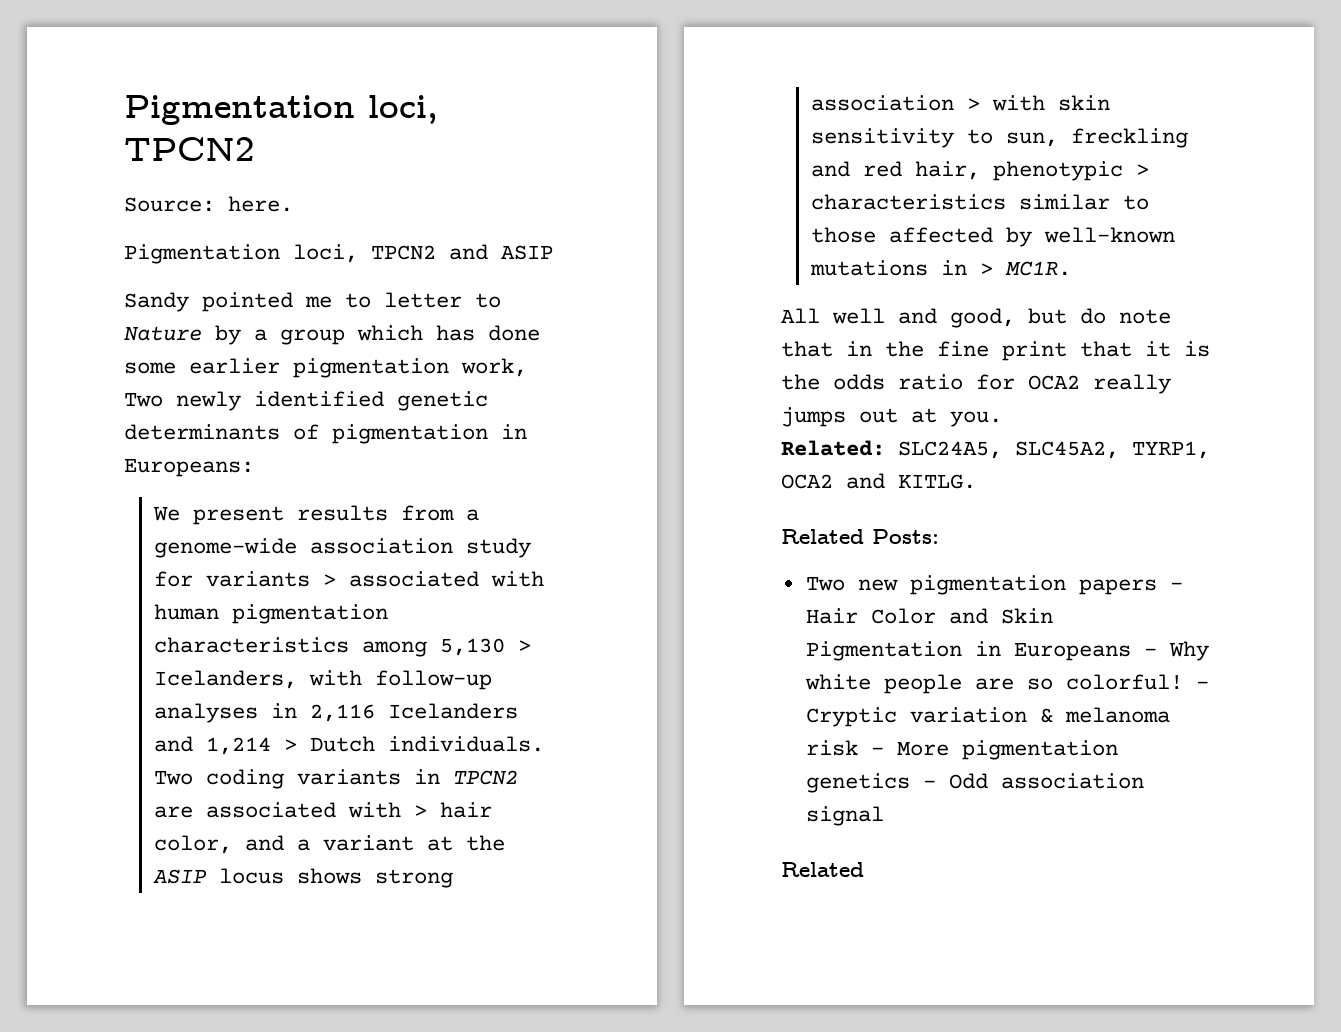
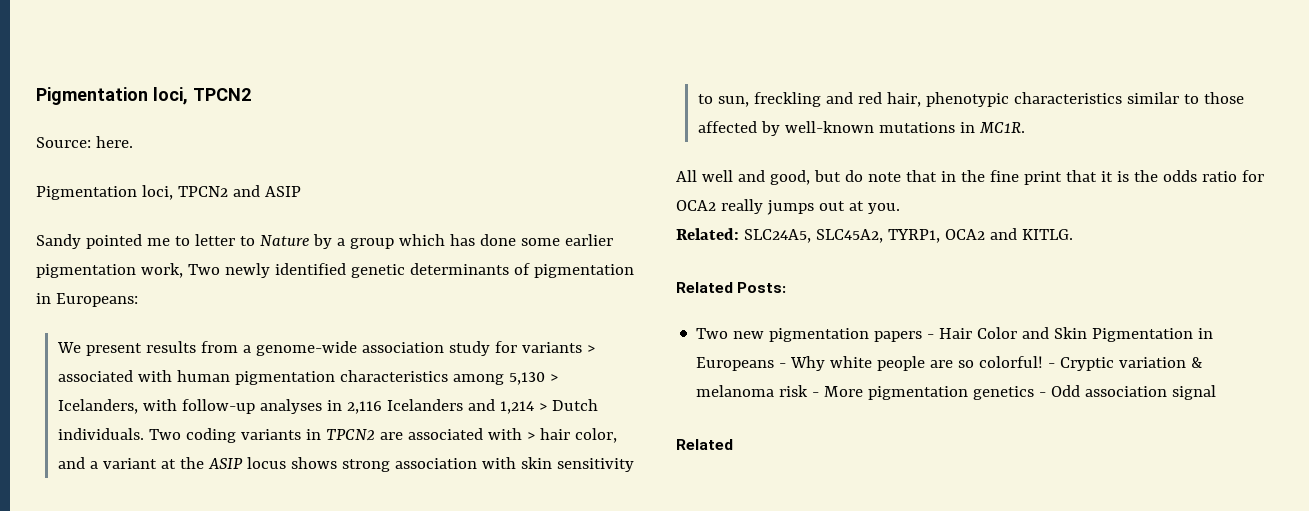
- Two coding variants in TPCN2 are associated with > hair color, and a variant at the ASIP locus shows strong association > with skin sensitivity to sun, freckling and red hair, phenotypic > characteristics similar to those affected by well-known mutations in > MC1R.
+ Two coding variants in TPCN2 are associated with > hair color, and a variant at the ASIP locus shows strong association with skin sensitivity to sun, freckling and red hair, phenotypic characteristics similar to those affected by well-known mutations in MC1R.

